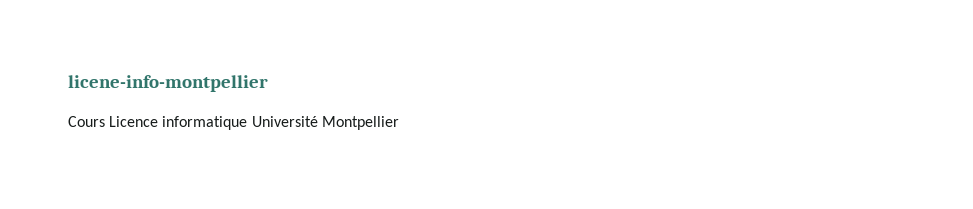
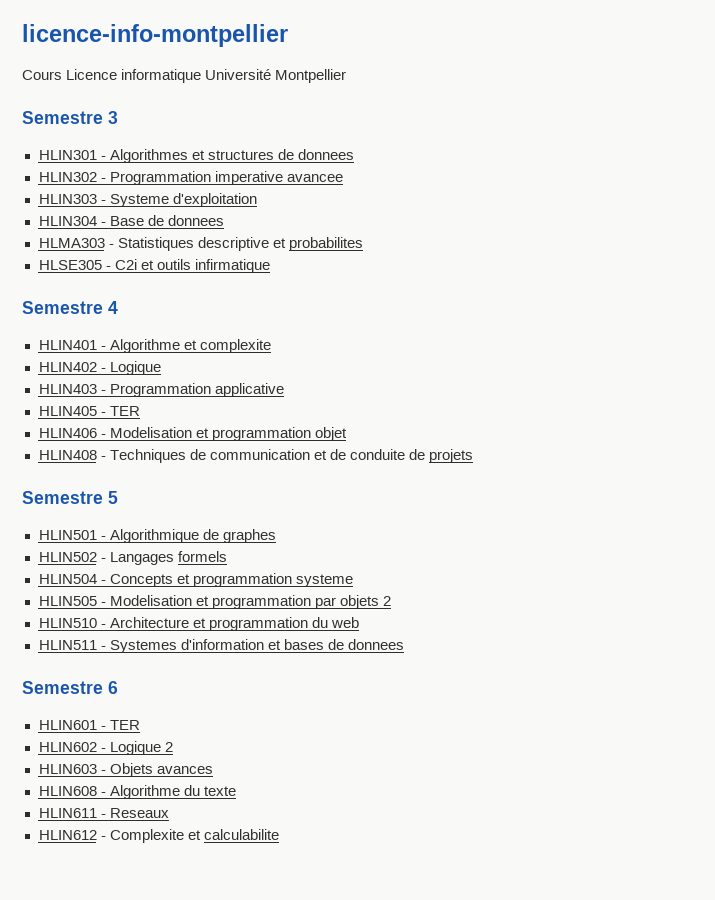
- licene-info-montpellier
+ licence-info-montpellier
+ Semestre 3
+ HLIN301 - Algorithmes et structures de donnees
+ HLIN302 - Programmation imperative avancee
+ HLIN303 - Systeme d'exploitation
+ HLIN304 - Base de donnees
+ HLMA303 - Statistiques descriptive et probabilites
+ HLSE305 - C2i et outils infirmatique
+ Semestre 4
+ HLIN401 - Algorithme et complexite
+ HLIN402 - Logique
+ HLIN403 - Programmation applicative
+ HLIN405 - TER
+ HLIN406 - Modelisation et programmation objet
+ HLIN408 - Techniques de communication et de conduite de projets
+ Semestre 5
+ HLIN501 - Algorithmique de graphes
+ HLIN502 - Langages formels
+ HLIN504 - Concepts et programmation systeme
+ HLIN505 - Modelisation et programmation par objets 2
+ HLIN510 - Architecture et programmation du web
+ HLIN511 - Systemes d'information et bases de donnees
+ Semestre 6
+ HLIN601 - TER
+ HLIN602 - Logique 2
+ HLIN603 - Objets avances
+ HLIN608 - Algorithme du texte
+ HLIN611 - Reseaux
+ HLIN612 - Complexite et calculabilite

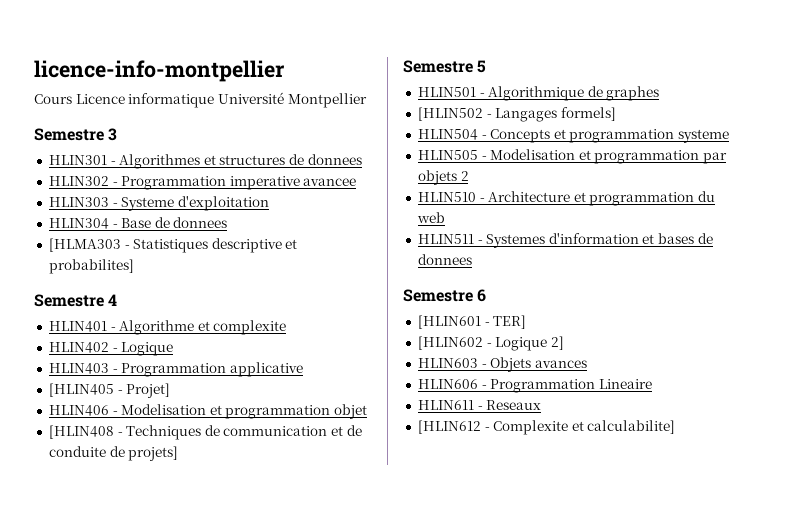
- HLMA303 - Statistiques descriptive et probabilites
- HLSE305 - C2i et outils infirmatique
+ [HLMA303 - Statistiques descriptive et probabilites]
- HLIN405 - TER
+ [HLIN405 - Projet]
- HLIN408 - Techniques de communication et de conduite de projets
+ [HLIN408 - Techniques de communication et de conduite de projets]
- HLIN502 - Langages formels
+ [HLIN502 - Langages formels]
- HLIN601 - TER
- HLIN602 - Logique 2
+ [HLIN601 - TER]
+ [HLIN602 - Logique 2]
- HLIN608 - Algorithme du texte
+ HLIN606 - Programmation Lineaire
- HLIN612 - Complexite et calculabilite
+ [HLIN612 - Complexite et calculabilite]

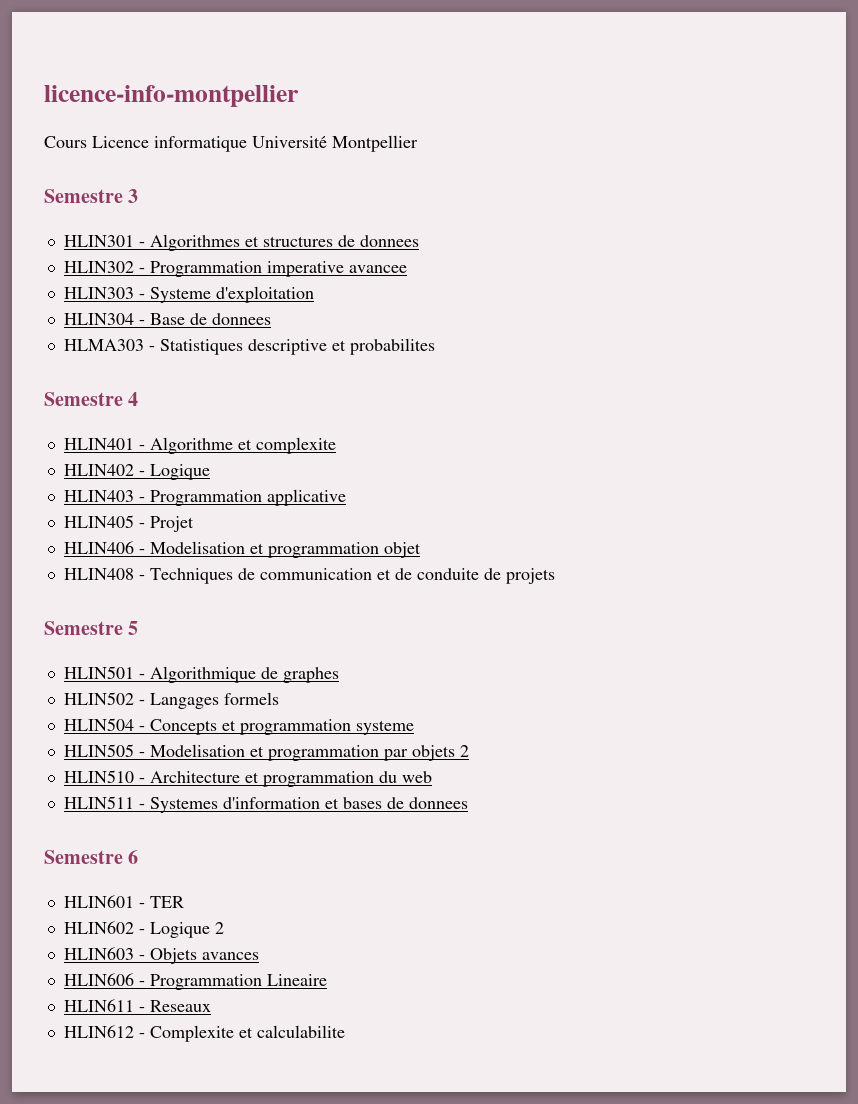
- [HLMA303 - Statistiques descriptive et probabilites]
+ HLMA303 - Statistiques descriptive et probabilites
- [HLIN405 - Projet]
+ HLIN405 - Projet
- [HLIN408 - Techniques de communication et de conduite de projets]
+ HLIN408 - Techniques de communication et de conduite de projets
- [HLIN502 - Langages formels]
+ HLIN502 - Langages formels
- [HLIN601 - TER]
- [HLIN602 - Logique 2]
+ HLIN601 - TER
+ HLIN602 - Logique 2
- [HLIN612 - Complexite et calculabilite]
+ HLIN612 - Complexite et calculabilite

